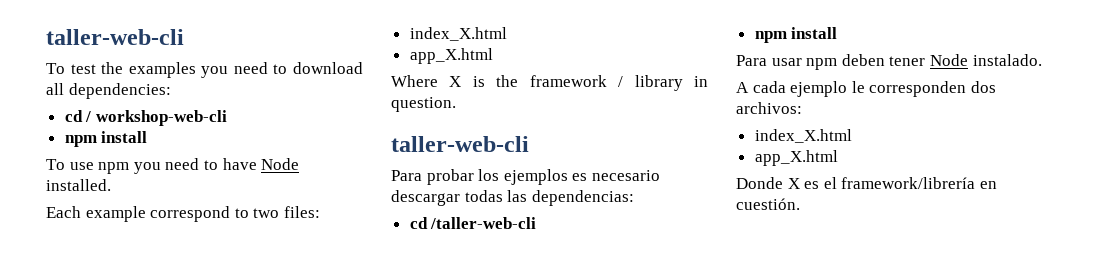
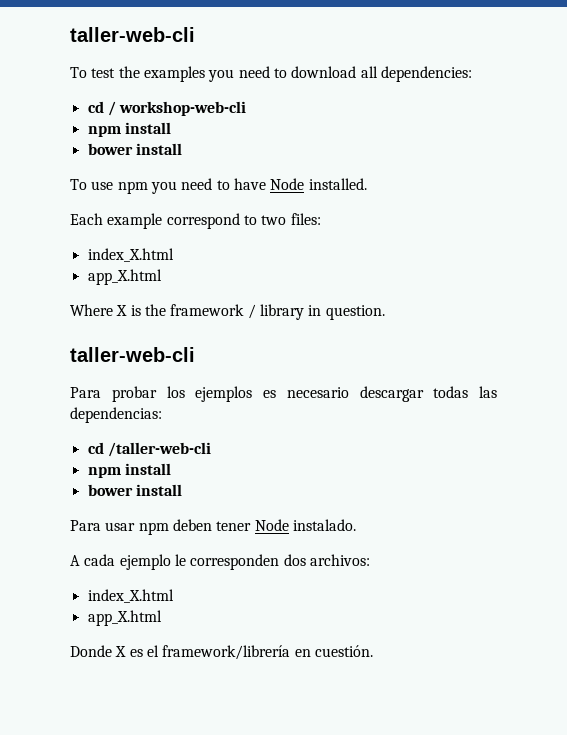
  cd / workshop-web-cli
  npm install
+ bower install
  cd /taller-web-cli
  npm install
+ bower install

